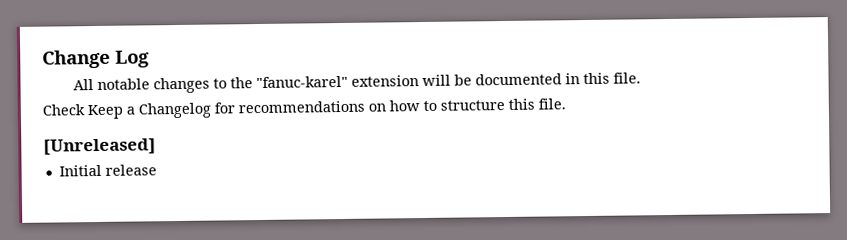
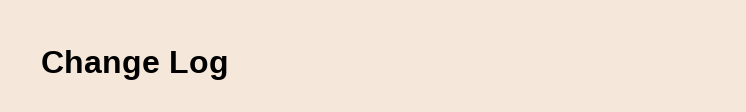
- All notable changes to the "fanuc-karel" extension will be documented in this file.
- Check Keep a Changelog for recommendations on how to structure this file.
- [Unreleased]
- Initial release

